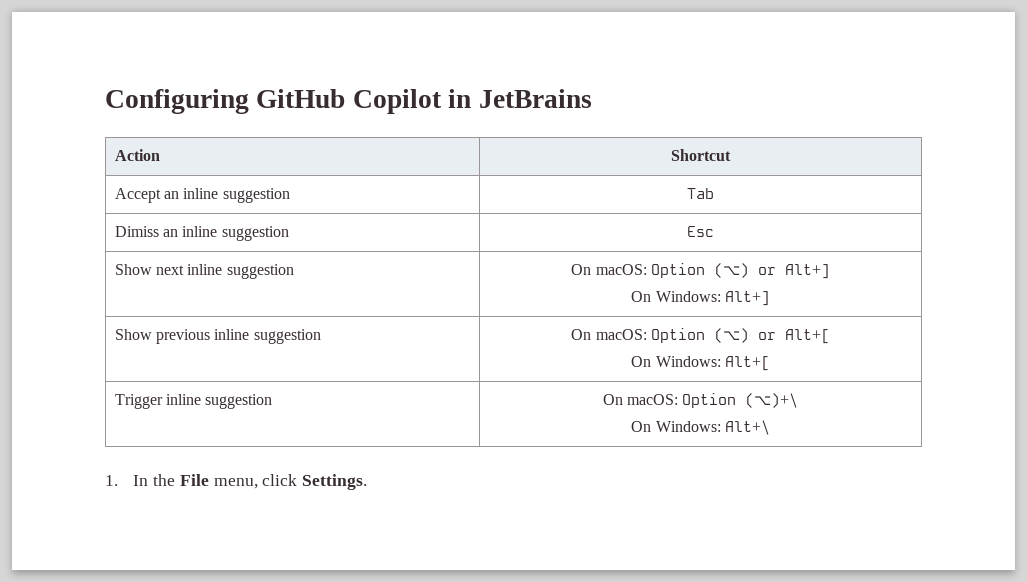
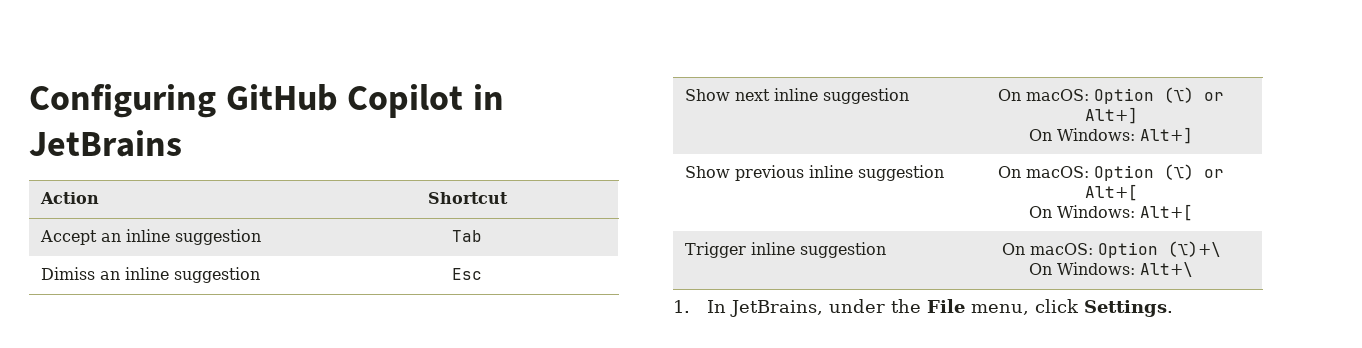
- 1. In the File menu, click Settings.
+ 1. In JetBrains, under the File menu, click Settings.

